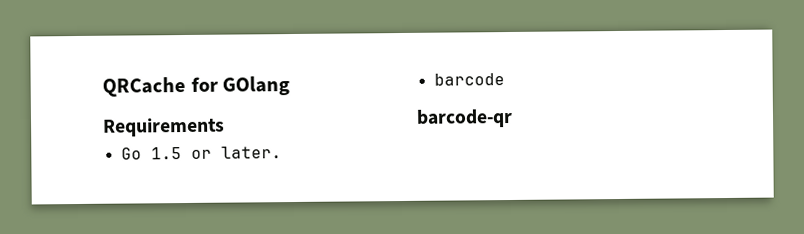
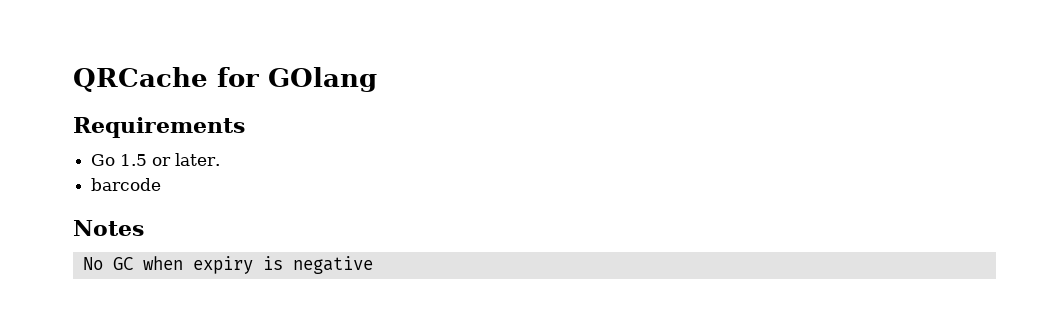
- barcode-qr
+ Notes
+ No GC when expiry is negative

